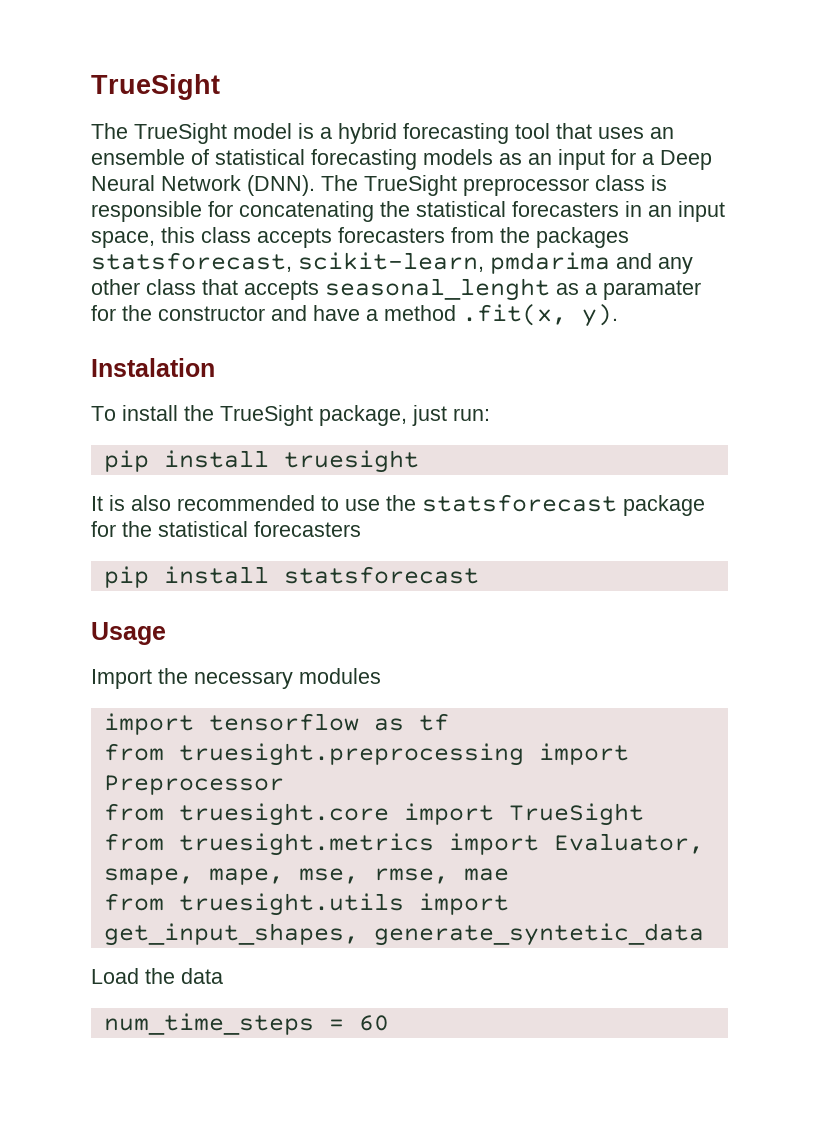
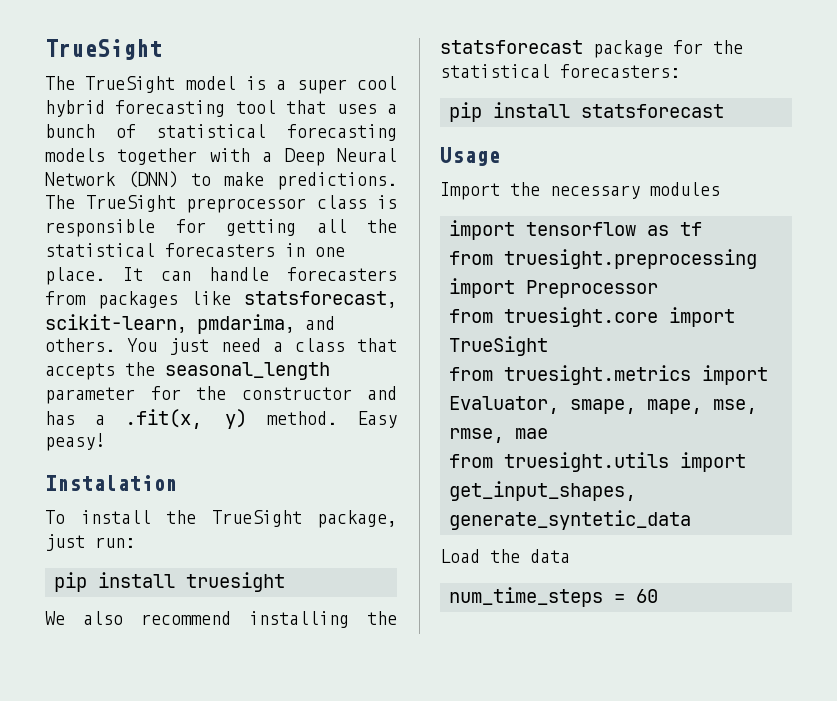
- The TrueSight model is a hybrid forecasting tool that uses an ensemble of statistical forecasting models as an input for a Deep Neural Network (DNN).
+ The TrueSight model is a super cool hybrid forecasting tool that uses a bunch of statistical forecasting models together with a Deep Neural Network (DNN) to make predictions.
- The TrueSight preprocessor class is responsible for concatenating the statistical forecasters in an input space, this class accepts forecasters from the packages statsforecast, scikit-learn, pmdarima and any other class that accepts seasonal_lenght as a paramater for the constructor and have a method .fit(x, y).
+ The TrueSight preprocessor class is responsible for getting all the statistical forecasters in one place. It can handle forecasters from packages like statsforecast, scikit-learn, pmdarima, and others. You just need a class that accepts the seasonal_length parameter for the constructor and has a .fit(x, y) method. Easy peasy!
- It is also recommended to use the statsforecast package for the statistical forecasters
+ We also recommend installing the statsforecast package for the statistical forecasters:

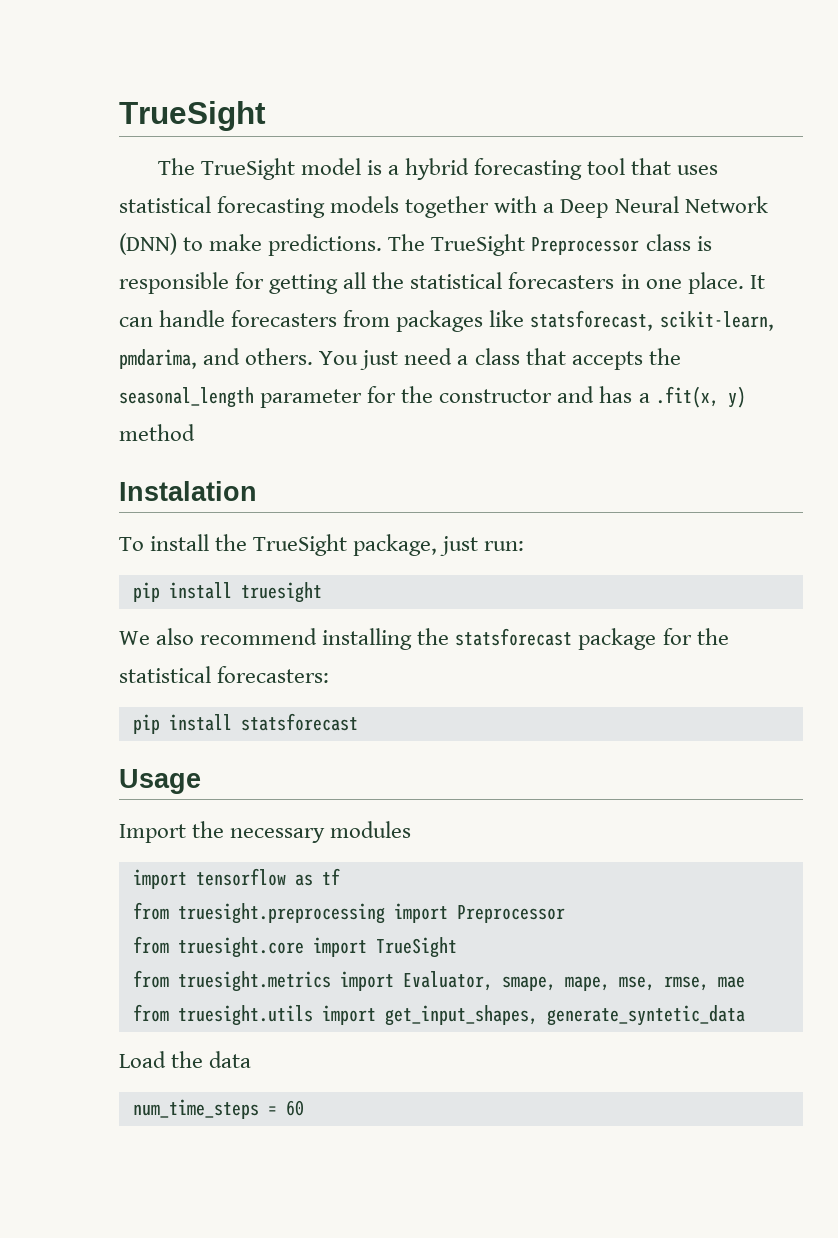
- The TrueSight model is a super cool hybrid forecasting tool that uses a bunch of statistical forecasting models together with a Deep Neural Network (DNN) to make predictions.
+ The TrueSight model is a hybrid forecasting tool that uses statistical forecasting models together with a Deep Neural Network (DNN) to make predictions.
- The TrueSight preprocessor class is responsible for getting all the statistical forecasters in one place.
+ The TrueSight Preprocessor class is responsible for getting all the statistical forecasters in one place.
- You just need a class that accepts the seasonal_length parameter for the constructor and has a .fit(x, y) method. Easy peasy!
+ You just need a class that accepts the seasonal_length parameter for the constructor and has a .fit(x, y) method

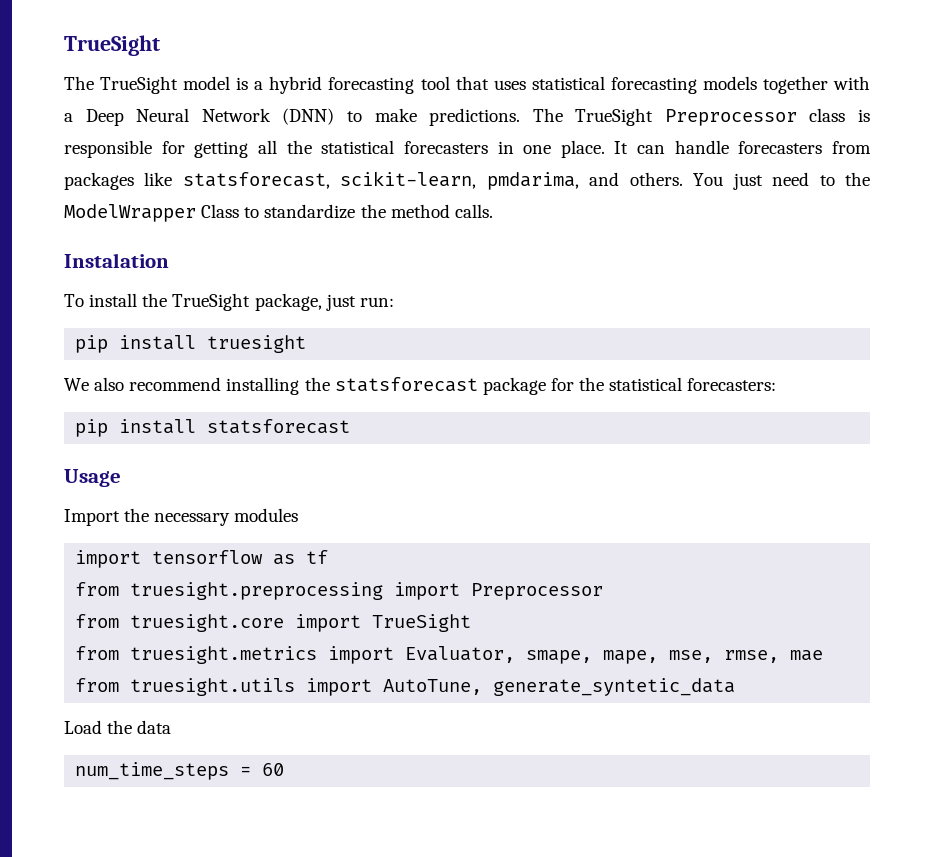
- You just need a class that accepts the seasonal_length parameter for the constructor and has a .fit(x, y) method
+ You just need to the ModelWrapper Class to standardize the method calls.
- from truesight.utils import get_input_shapes, generate_syntetic_data
+ from truesight.utils import AutoTune, generate_syntetic_data

